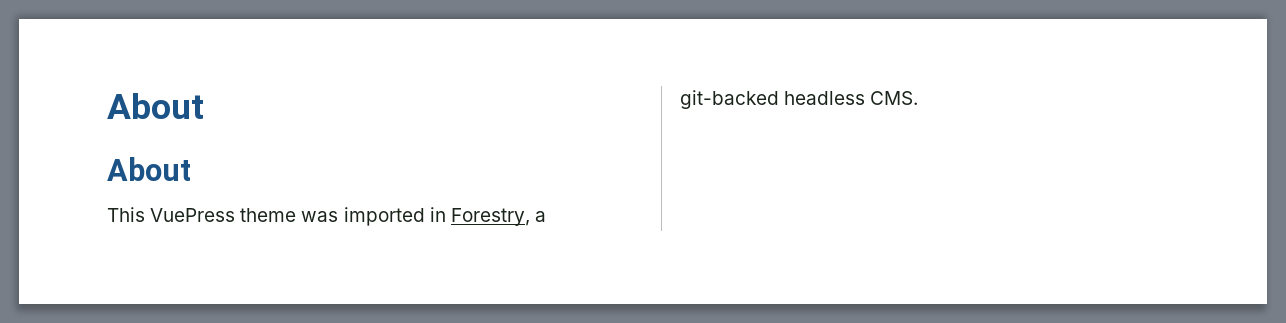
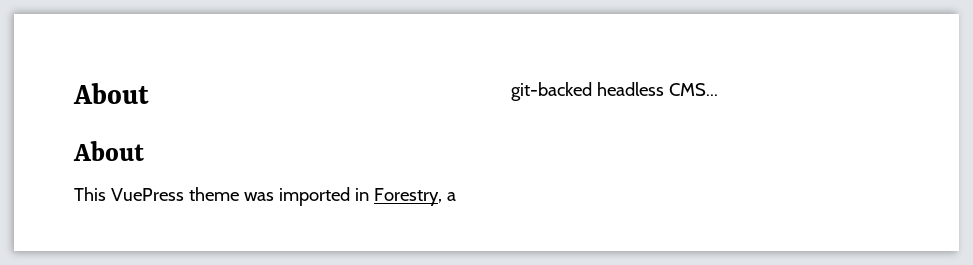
- This VuePress theme was imported in Forestry, a git-backed headless CMS.
+ This VuePress theme was imported in Forestry, a git-backed headless CMS...

